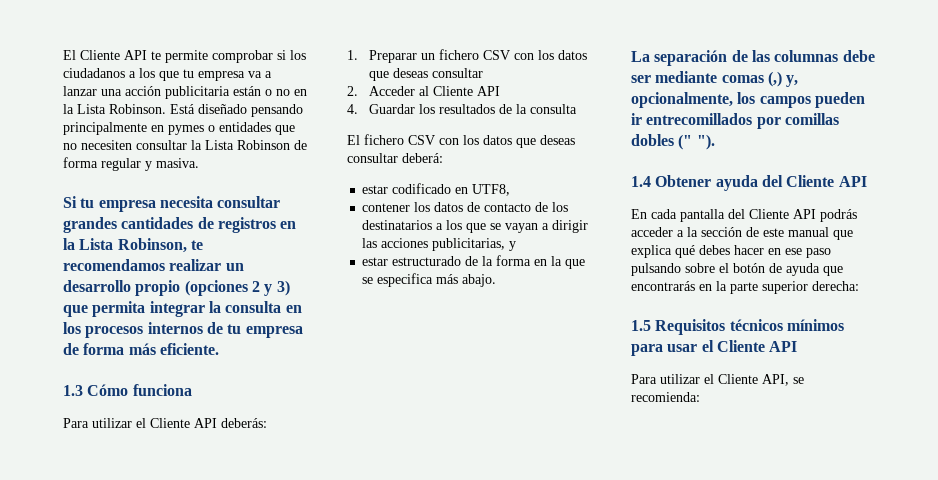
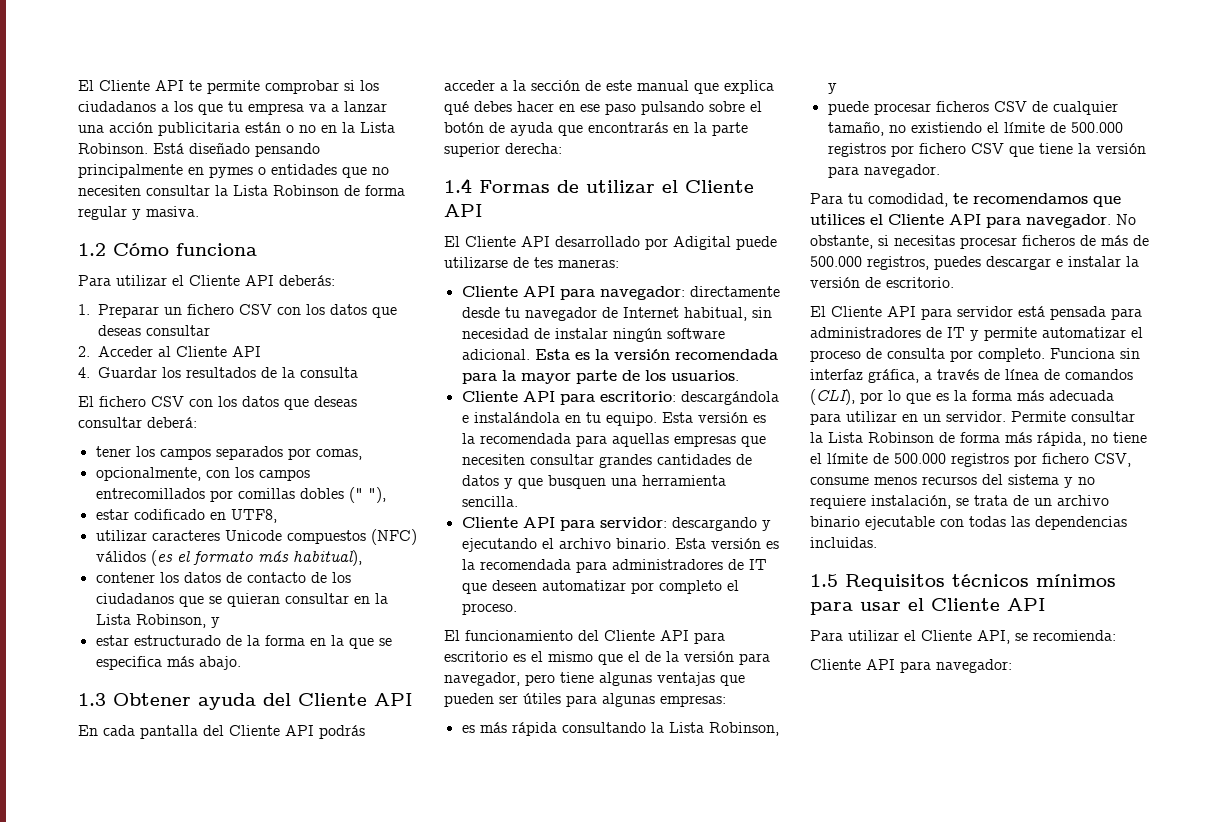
- Si tu empresa necesita consultar grandes cantidades de registros en la Lista Robinson, te recomendamos realizar un desarrollo propio (opciones 2 y 3) que permita integrar la consulta en los procesos internos de tu empresa de forma más eficiente.
- 1.3 Cómo funciona
+ 1.2 Cómo funciona
+ tener los campos separados por comas,
+ opcionalmente, con los campos entrecomillados por comillas dobles (" "),
  estar codificado en UTF8,
+ utilizar caracteres Unicode compuestos (NFC) válidos (es el formato más habitual),
- contener los datos de contacto de los destinatarios a los que se vayan a dirigir las acciones publicitarias, y
+ contener los datos de contacto de los ciudadanos que se quieran consultar en la Lista Robinson, y
- La separación de las columnas debe ser mediante comas (,) y, opcionalmente, los campos pueden ir entrecomillados por comillas dobles (" ").
- 1.4 Obtener ayuda del Cliente API
+ 1.3 Obtener ayuda del Cliente API
+ 1.4 Formas de utilizar el Cliente API
+ El Cliente API desarrollado por Adigital puede utilizarse de tes maneras:
+ Cliente API para navegador: directamente desde tu navegador de Internet habitual, sin necesidad de instalar ningún software adicional. Esta es la versión recomendada para la mayor parte de los usuarios.
+ Cliente API para escritorio: descargándola e instalándola en tu equipo. Esta versión es la recomendada para aquellas empresas que necesiten consultar grandes cantidades de datos y que busquen una herramienta sencilla.
+ Cliente API para servidor: descargando y ejecutando el archivo binario. Esta versión es la recomendada para administradores de IT que deseen automatizar por completo el proceso.
+ El funcionamiento del Cliente API para escritorio es el mismo que el de la versión para navegador, pero tiene algunas ventajas que pueden ser útiles para algunas empresas:
+ es más rápida consultando la Lista Robinson, y
+ puede procesar ficheros CSV de cualquier tamaño, no existiendo el límite de 500.000 registros por fichero CSV que tiene la versión para navegador.
+ Para tu comodidad, te recomendamos que utilices el Cliente API para navegador. No obstante, si necesitas procesar ficheros de más de 500.000 registros, puedes descargar e instalar la versión de escritorio.
+ El Cliente API para servidor está pensada para administradores de IT y permite automatizar el proceso de consulta por completo. Funciona sin interfaz gráfica, a través de línea de comandos (CLI), por lo que es la forma más adecuada para utilizar en un servidor. Permite consultar la Lista Robinson de forma más rápida, no tiene el límite de 500.000 registros por fichero CSV, consume menos recursos del sistema y no requiere instalación, se trata de un archivo binario ejecutable con todas las dependencias incluidas.
  Para utilizar el Cliente API, se recomienda:
+ Cliente API para navegador:

